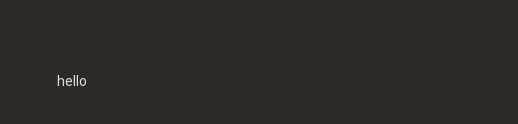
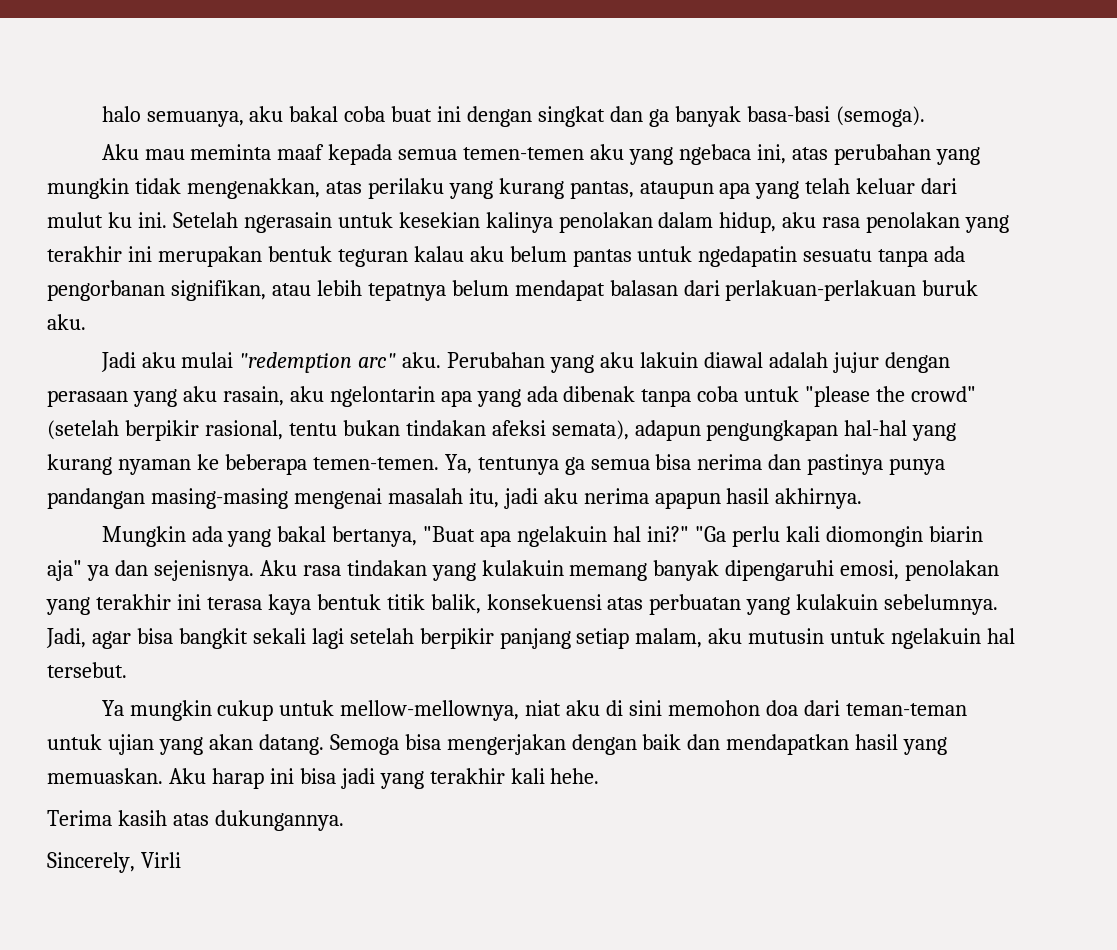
- hello
+ halo semuanya, aku bakal coba buat ini dengan singkat dan ga banyak basa-basi (semoga).
+ Aku mau meminta maaf kepada semua temen-temen aku yang ngebaca ini, atas perubahan yang mungkin tidak mengenakkan, atas perilaku yang kurang pantas, ataupun apa yang telah keluar dari mulut ku ini. Setelah ngerasain untuk kesekian kalinya penolakan dalam hidup, aku rasa penolakan yang terakhir ini merupakan bentuk teguran kalau aku belum pantas untuk ngedapatin sesuatu tanpa ada pengorbanan signifikan, atau lebih tepatnya belum mendapat balasan dari perlakuan-perlakuan buruk aku.
+ Jadi aku mulai "redemption arc" aku. Perubahan yang aku lakuin diawal adalah jujur dengan perasaan yang aku rasain, aku ngelontarin apa yang ada dibenak tanpa coba untuk "please the crowd" (setelah berpikir rasional, tentu bukan tindakan afeksi semata), adapun pengungkapan hal-hal yang kurang nyaman ke beberapa temen-temen. Ya, tentunya ga semua bisa nerima dan pastinya punya pandangan masing-masing mengenai masalah itu, jadi aku nerima apapun hasil akhirnya.
+ Mungkin ada yang bakal bertanya, "Buat apa ngelakuin hal ini?" "Ga perlu kali diomongin biarin aja" ya dan sejenisnya. Aku rasa tindakan yang kulakuin memang banyak dipengaruhi emosi, penolakan yang terakhir ini terasa kaya bentuk titik balik, konsekuensi atas perbuatan yang kulakuin sebelumnya. Jadi, agar bisa bangkit sekali lagi setelah berpikir panjang setiap malam, aku mutusin untuk ngelakuin hal tersebut.
+ Ya mungkin cukup untuk mellow-mellownya, niat aku di sini memohon doa dari teman-teman untuk ujian yang akan datang. Semoga bisa mengerjakan dengan baik dan mendapatkan hasil yang memuaskan. Aku harap ini bisa jadi yang terakhir kali hehe.
+ Terima kasih atas dukungannya.
+ Sincerely, Virli

